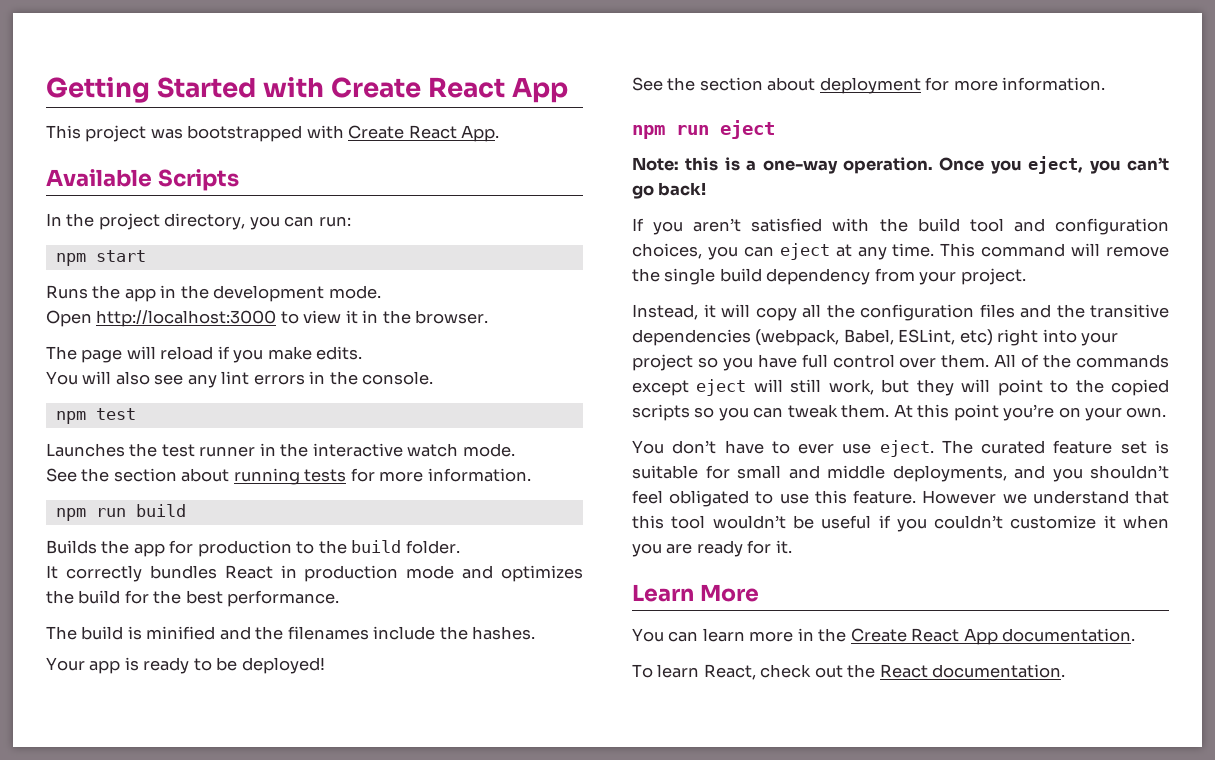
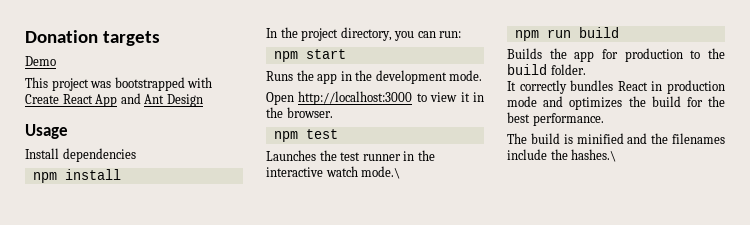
- Getting Started with Create React App
+ Donation targets
+ Demo
- This project was bootstrapped with Create React App.
- Available Scripts
+ This project was bootstrapped with Create React App and Ant Design
+ Usage
+ Install dependencies
+ npm install
- The page will reload if you make edits.
- You will also see any lint errors in the console.
- Launches the test runner in the interactive watch mode.
- See the section about running tests for more information.
+ Launches the test runner in the interactive watch mode.\
- The build is minified and the filenames include the hashes.
- Your app is ready to be deployed!
- See the section about deployment for more information.
- npm run eject
- Note: this is a one-way operation. Once you eject, you can’t go back!
- If you aren’t satisfied with the build tool and configuration choices, you can eject at any time. This command will remove the single build dependency from your project.
- Instead, it will copy all the configuration files and the transitive dependencies (webpack, Babel, ESLint, etc) right into your project so you have full control over them. All of the commands except eject will still work, but they will point to the copied scripts so you can tweak them. At this point you’re on your own.
- You don’t have to ever use eject. The curated feature set is suitable for small and middle deployments, and you shouldn’t feel obligated to use this feature. However we understand that this tool wouldn’t be useful if you couldn’t customize it when you are ready for it.
- Learn More
- You can learn more in the Create React App documentation.
- To learn React, check out the React documentation.
+ The build is minified and the filenames include the hashes.\

